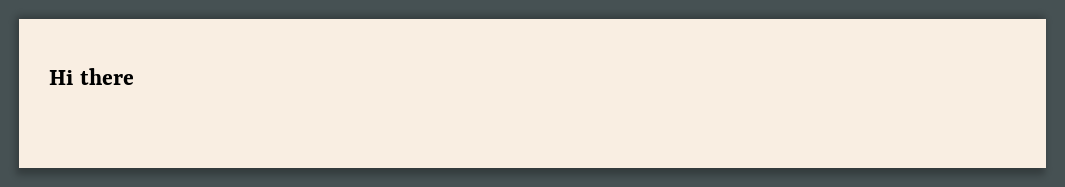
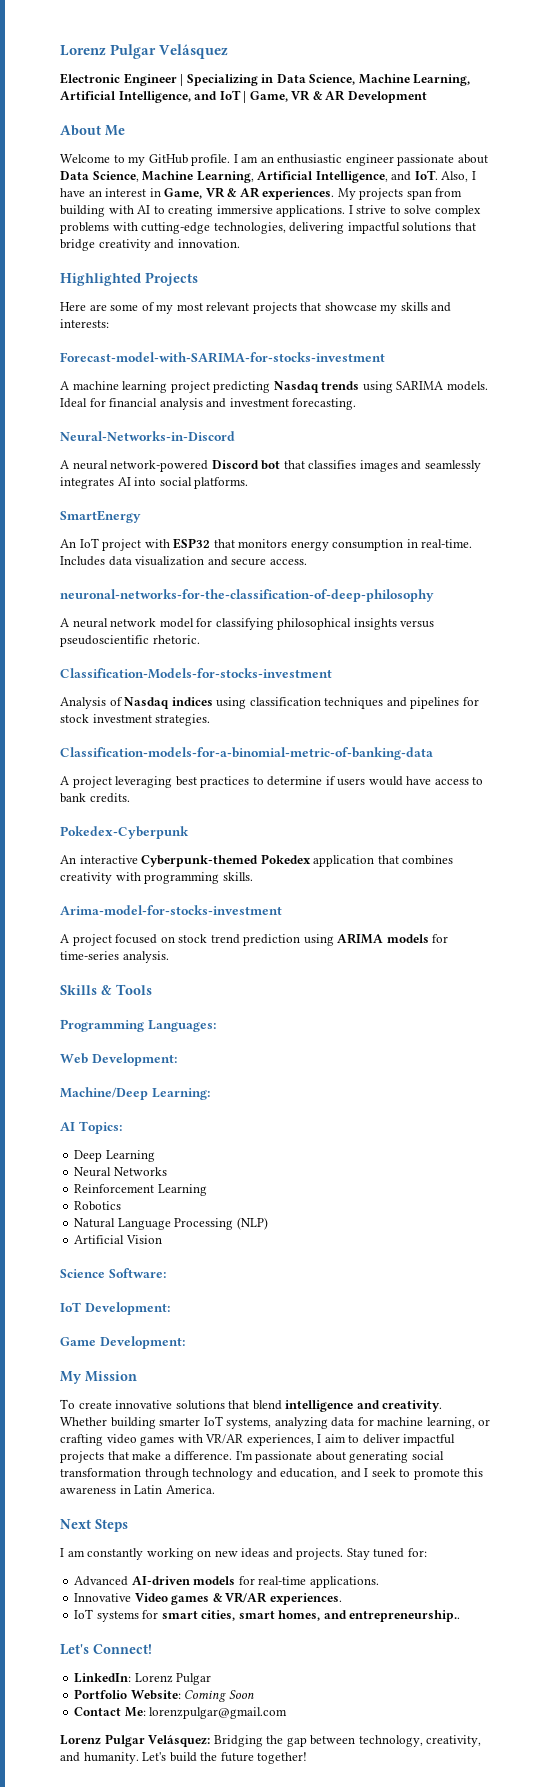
- Hi there
+ Lorenz Pulgar Velásquez
+ Electronic Engineer | Specializing in Data Science, Machine Learning, Artificial Intelligence, and IoT | Game, VR & AR Development
+ About Me
+ Welcome to my GitHub profile. I am an enthusiastic engineer passionate about Data Science, Machine Learning, Artificial Intelligence, and IoT. Also, I have an interest in Game, VR & AR experiences. My projects span from building with AI to creating immersive applications. I strive to solve complex problems with cutting-edge technologies, delivering impactful solutions that bridge creativity and innovation.
+ Highlighted Projects
+ Here are some of my most relevant projects that showcase my skills and interests:
+ Forecast-model-with-SARIMA-for-stocks-investment
+ A machine learning project predicting Nasdaq trends using SARIMA models. Ideal for financial analysis and investment forecasting.
+ Neural-Networks-in-Discord
+ A neural network-powered Discord bot that classifies images and seamlessly integrates AI into social platforms.
+ SmartEnergy
+ An IoT project with ESP32 that monitors energy consumption in real-time. Includes data visualization and secure access.
+ neuronal-networks-for-the-classification-of-deep-philosophy
+ A neural network model for classifying philosophical insights versus pseudoscientific rhetoric.
+ Classification-Models-for-stocks-investment
+ Analysis of Nasdaq indices using classification techniques and pipelines for stock investment strategies.
+ Classification-models-for-a-binomial-metric-of-banking-data
+ A project leveraging best practices to determine if users would have access to bank credits.
+ Pokedex-Cyberpunk
+ An interactive Cyberpunk-themed Pokedex application that combines creativity with programming skills.
+ Arima-model-for-stocks-investment
+ A project focused on stock trend prediction using ARIMA models for time-series analysis.
+ Skills & Tools
+ Programming Languages:
+ Web Development:
+ Machine/Deep Learning:
+ AI Topics:
+ Deep Learning
+ Neural Networks
+ Reinforcement Learning
+ Robotics
+ Natural Language Processing (NLP)
+ Artificial Vision
+ Science Software:
+ IoT Development:
+ Game Development:
+ My Mission
+ To create innovative solutions that blend intelligence and creativity. Whether building smarter IoT systems, analyzing data for machine learning, or crafting video games with VR/AR experiences, I aim to deliver impactful projects that make a difference. I'm passionate about generating social transformation through technology and education, and I seek to promote this awareness in Latin America.
+ Next Steps
+ I am constantly working on new ideas and projects. Stay tuned for:
+ Advanced AI-driven models for real-time applications.
+ Innovative Video games & VR/AR experiences.
+ IoT systems for smart cities, smart homes, and entrepreneurship..
+ Let's Connect!
+ LinkedIn: Lorenz Pulgar
+ Portfolio Website: Coming Soon
+ Contact Me: lorenzpulgar@gmail.com
+ Lorenz Pulgar Velásquez: Bridging the gap between technology, creativity, and humanity. Let's build the future together!

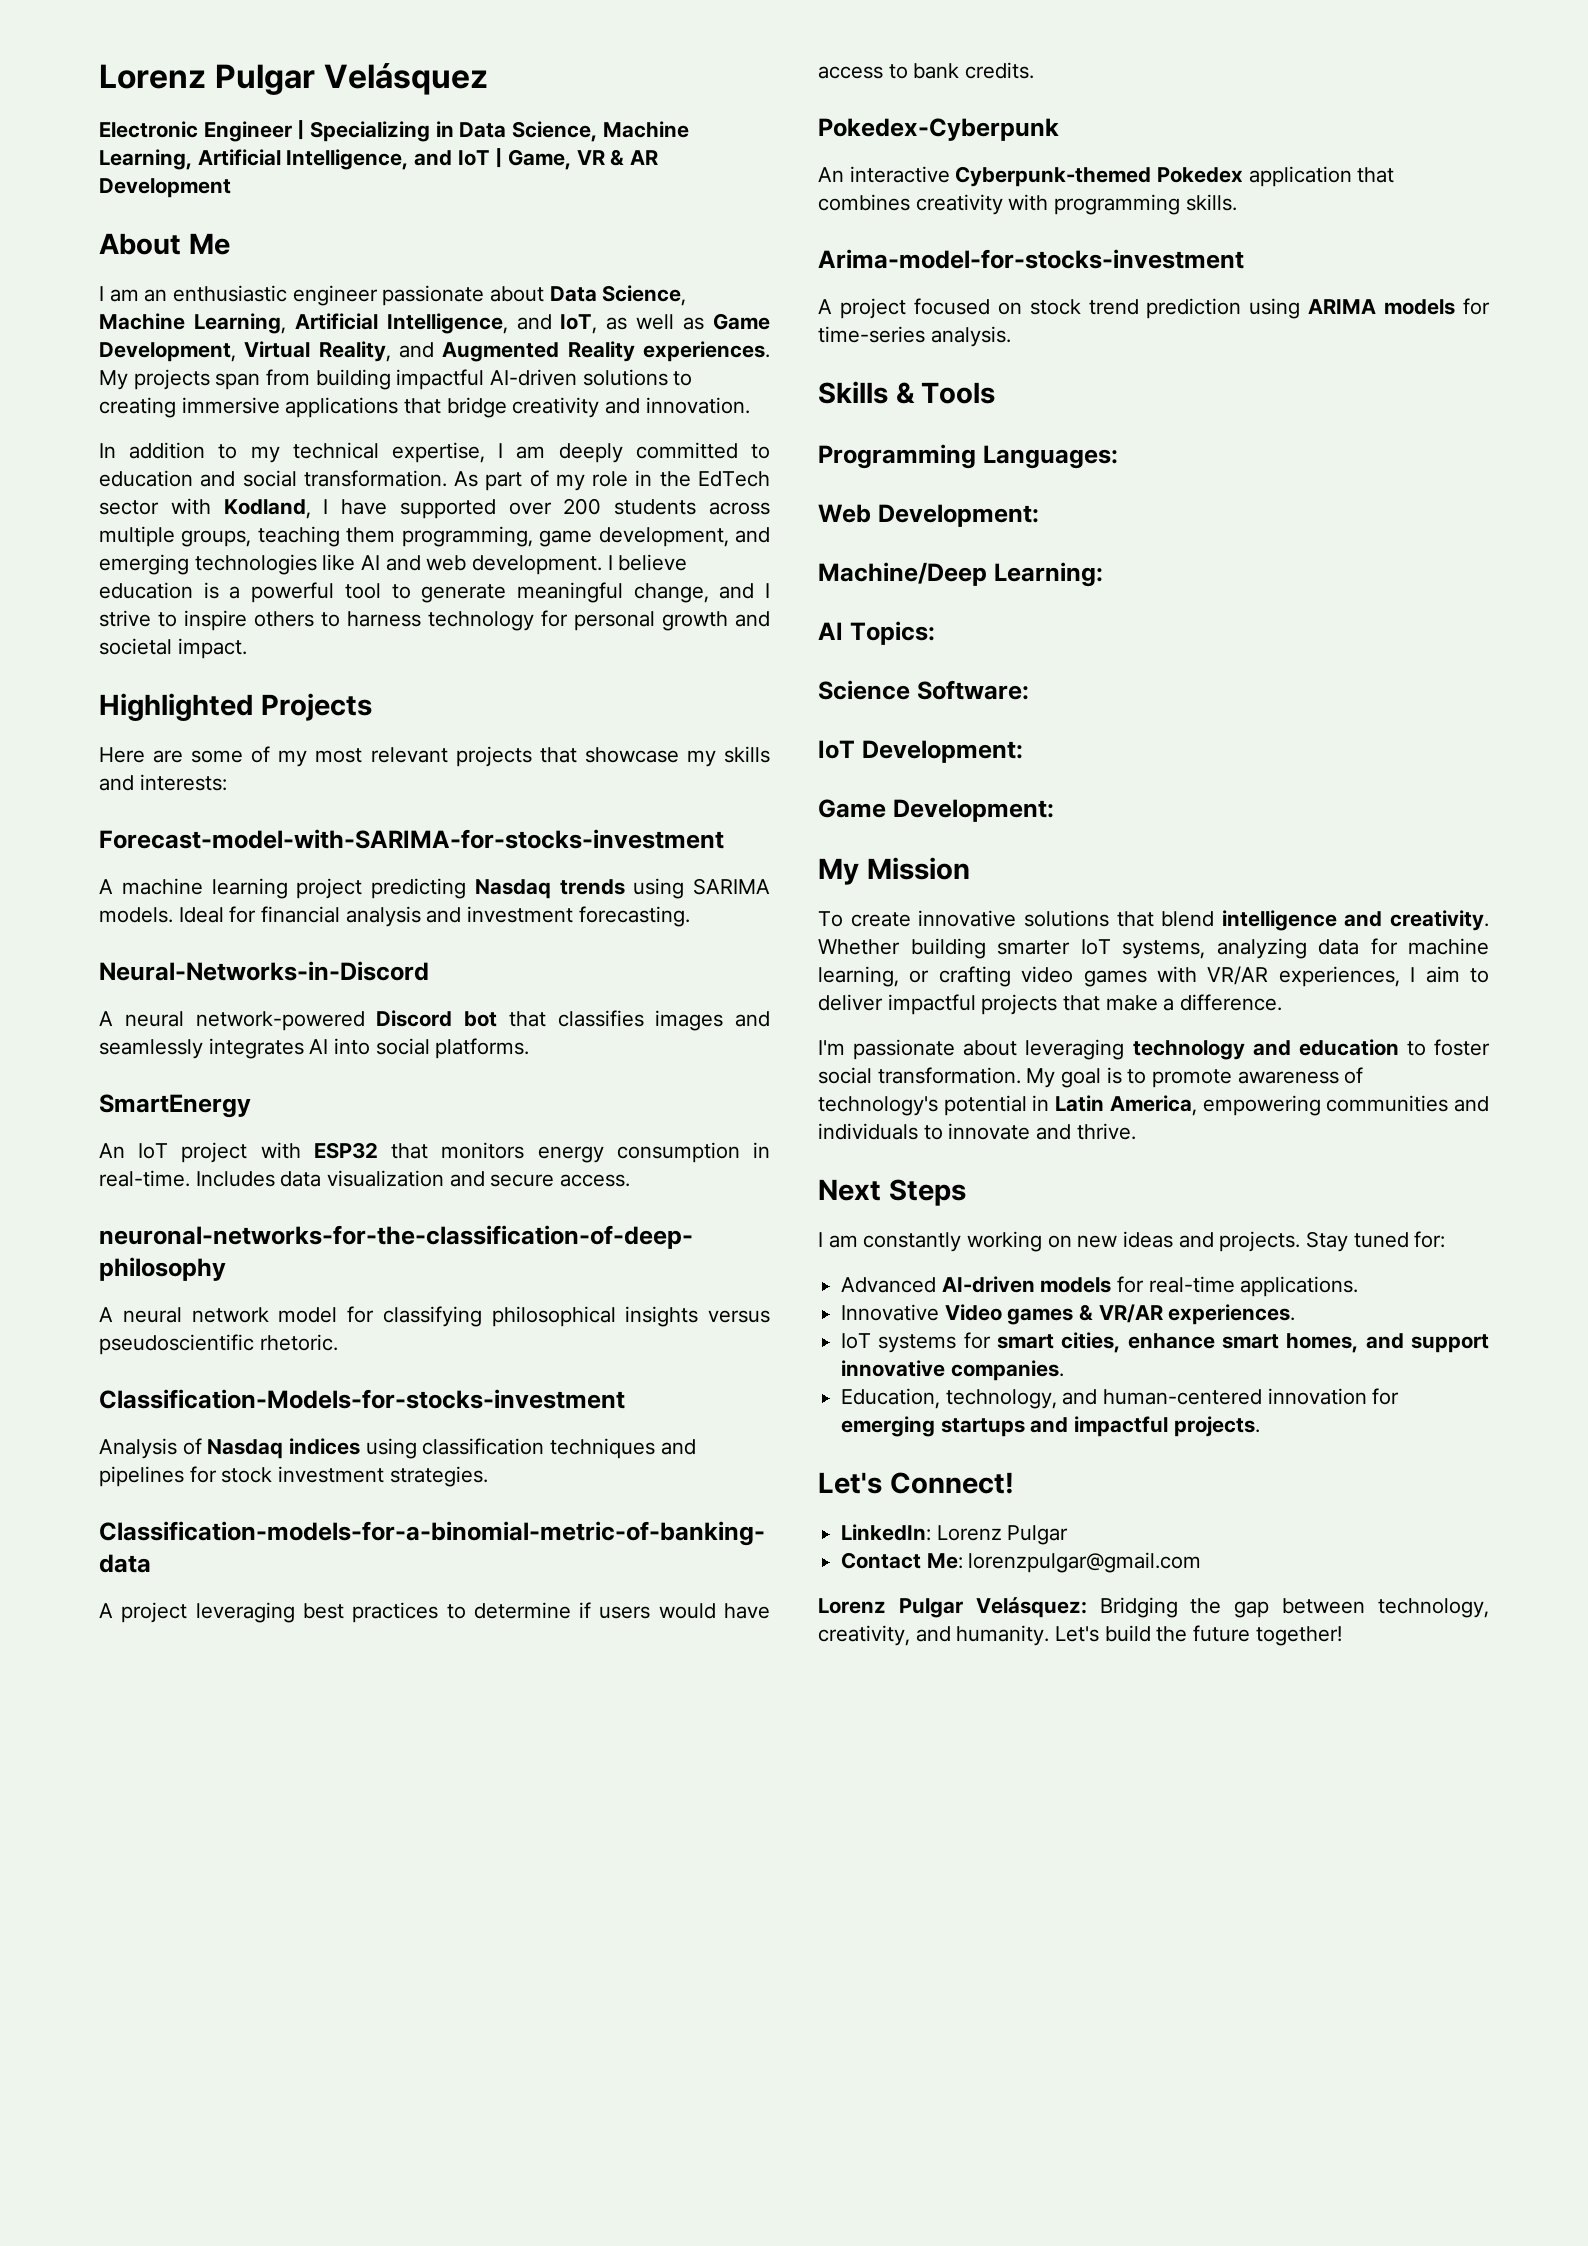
- Welcome to my GitHub profile. I am an enthusiastic engineer passionate about Data Science, Machine Learning, Artificial Intelligence, and IoT. Also, I have an interest in Game, VR & AR experiences.
+ I am an enthusiastic engineer passionate about Data Science, Machine Learning, Artificial Intelligence, and IoT, as well as Game Development, Virtual Reality, and Augmented Reality experiences.
- My projects span from building with AI to creating immersive applications. I strive to solve complex problems with cutting-edge technologies, delivering impactful solutions that bridge creativity and innovation.
+ My projects span from building impactful AI-driven solutions to creating immersive applications that bridge creativity and innovation.
+ In addition to my technical expertise, I am deeply committed to education and social transformation. As part of my role in the EdTech sector with Kodland, I have supported over 200 students across multiple groups, teaching them programming, game development, and emerging technologies like AI and web development. I believe education is a powerful tool to generate meaningful change, and I strive to inspire others to harness technology for personal growth and societal impact.
- Deep Learning
- Neural Networks
- Reinforcement Learning
- Robotics
- Natural Language Processing (NLP)
- Artificial Vision
- Whether building smarter IoT systems, analyzing data for machine learning, or crafting video games with VR/AR experiences, I aim to deliver impactful projects that make a difference. I'm passionate about generating social transformation through technology and education, and I seek to promote this awareness in Latin America.
+ Whether building smarter IoT systems, analyzing data for machine learning, or crafting video games with VR/AR experiences, I aim to deliver impactful projects that make a difference.
+ I'm passionate about leveraging technology and education to foster social transformation. My goal is to promote awareness of technology's potential in Latin America, empowering communities and individuals to innovate and thrive.
- IoT systems for smart cities, smart homes, and entrepreneurship..
+ IoT systems for smart cities, enhance smart homes, and support innovative companies.
+ Education, technology, and human-centered innovation for emerging startups and impactful projects.
- Portfolio Website: Coming Soon

